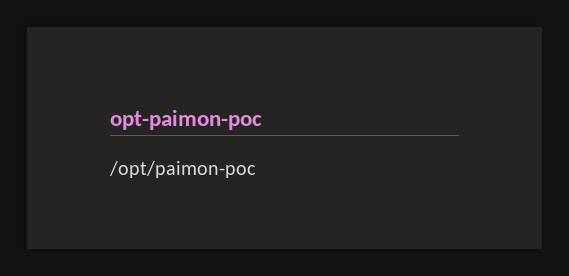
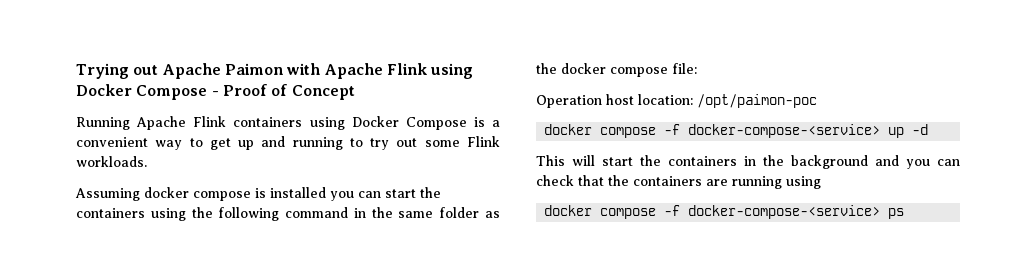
- opt-paimon-poc
- /opt/paimon-poc
+ Trying out Apache Paimon with Apache Flink using Docker Compose - Proof of Concept
+ Running Apache Flink containers using Docker Compose is a convenient way to get up and running to try out some Flink workloads.
+ Assuming docker compose is installed you can start the containers using the following command in the same folder as the docker compose file:
+ Operation host location: /opt/paimon-poc
+ docker compose -f docker-compose-<service> up -d
+ This will start the containers in the background and you can check that the containers are running using
+ docker compose -f docker-compose-<service> ps

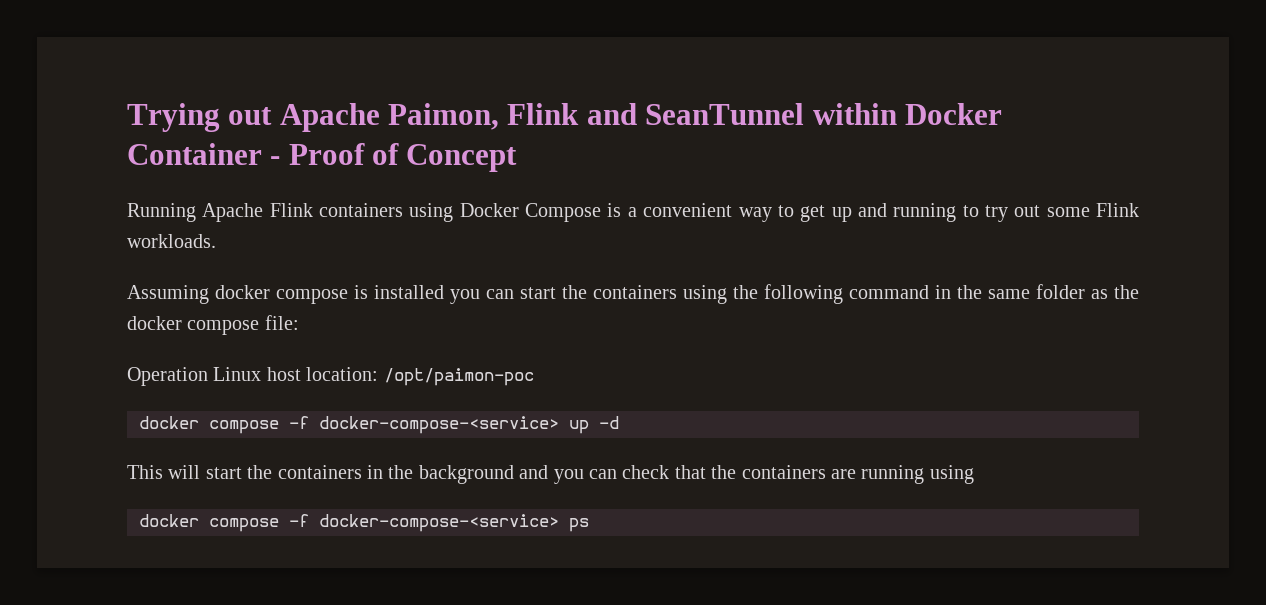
- Trying out Apache Paimon with Apache Flink using Docker Compose - Proof of Concept
+ Trying out Apache Paimon, Flink and SeanTunnel within Docker Container - Proof of Concept
- Operation host location: /opt/paimon-poc
+ Operation Linux host location: /opt/paimon-poc

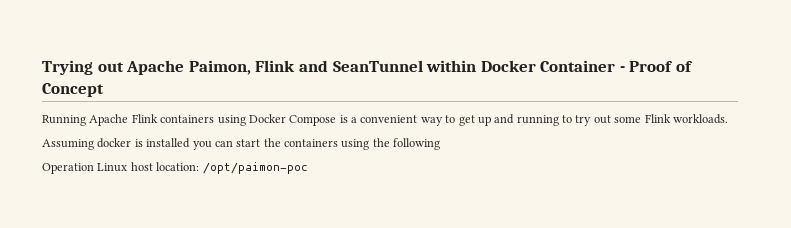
- Assuming docker compose is installed you can start the containers using the following command in the same folder as the docker compose file:
+ Assuming docker is installed you can start the containers using the following
- docker compose -f docker-compose-<service> up -d
- This will start the containers in the background and you can check that the containers are running using
- docker compose -f docker-compose-<service> ps

